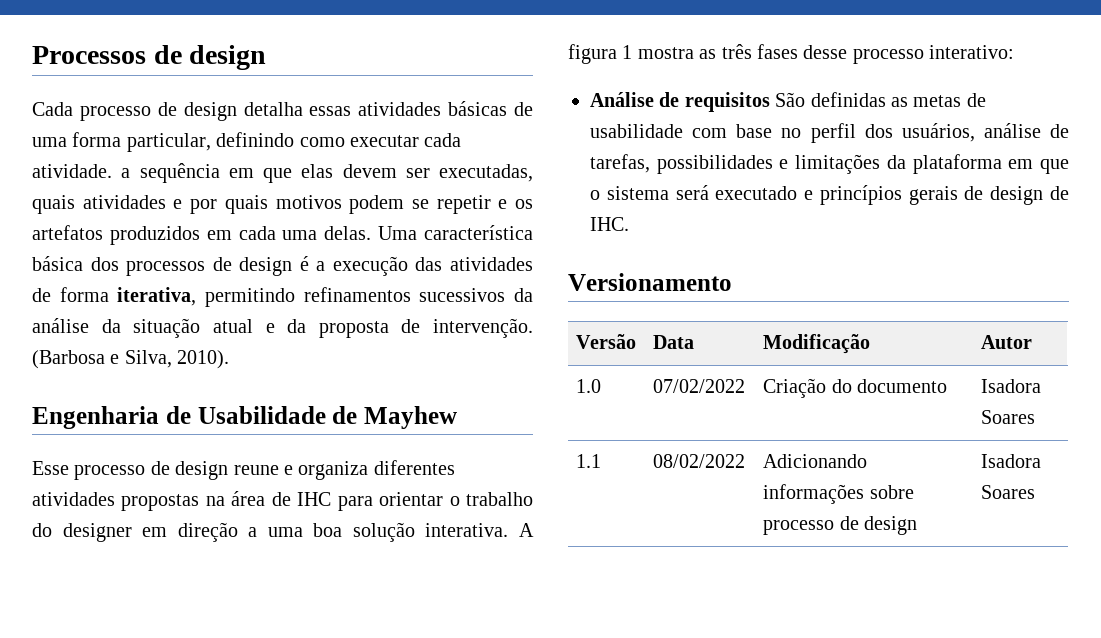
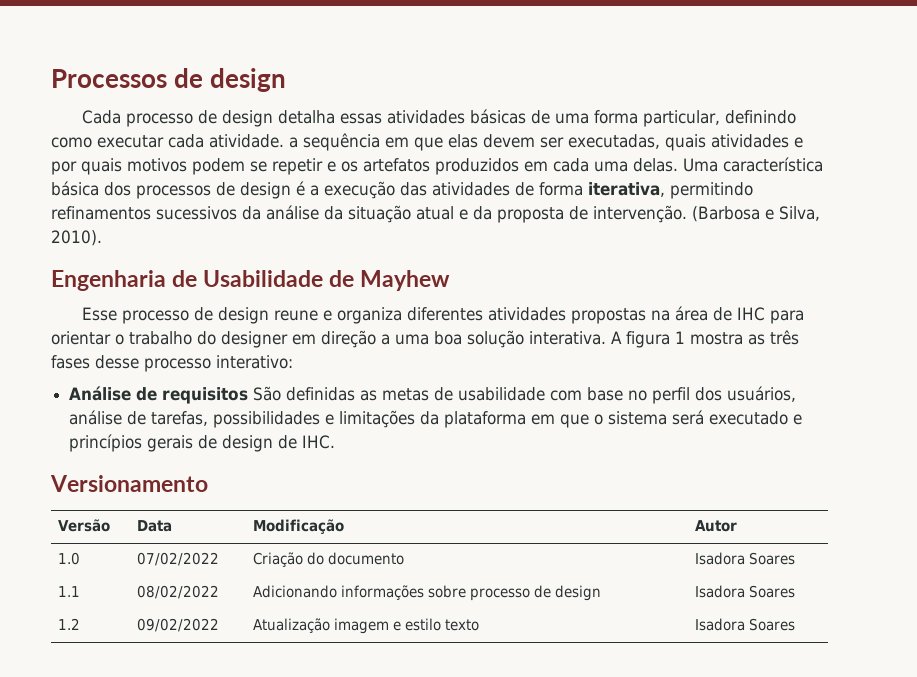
+ 1.2 | 09/02/2022 | Atualização imagem e estilo texto | Isadora Soares

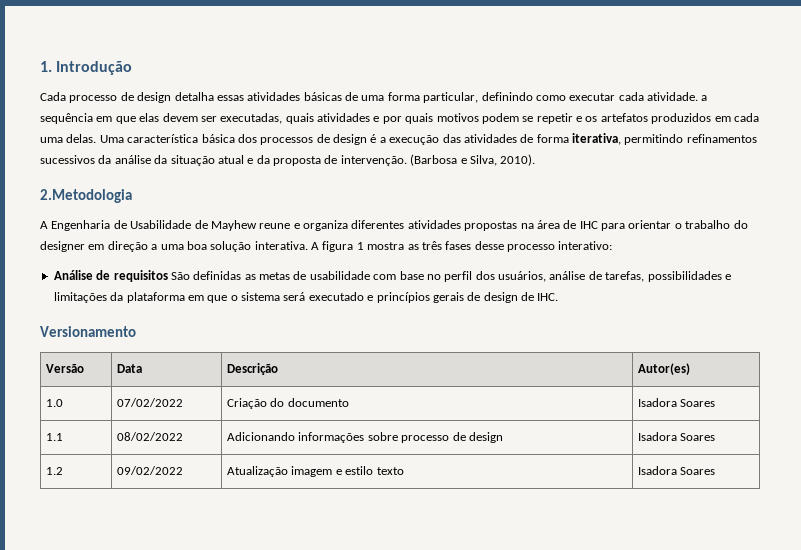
- Processos de design
+ 1. Introdução
- Engenharia de Usabilidade de Mayhew
- Esse processo de design reune e organiza diferentes atividades propostas na área de IHC para orientar o trabalho do designer em direção a uma boa solução interativa.
+ 2.Metodologia
+ A Engenharia de Usabilidade de Mayhew reune e organiza diferentes atividades propostas na área de IHC para orientar o trabalho do designer em direção a uma boa solução interativa.
- Versão | Data | Modificação | Autor
+ Versão | Data | Descrição | Autor(es)

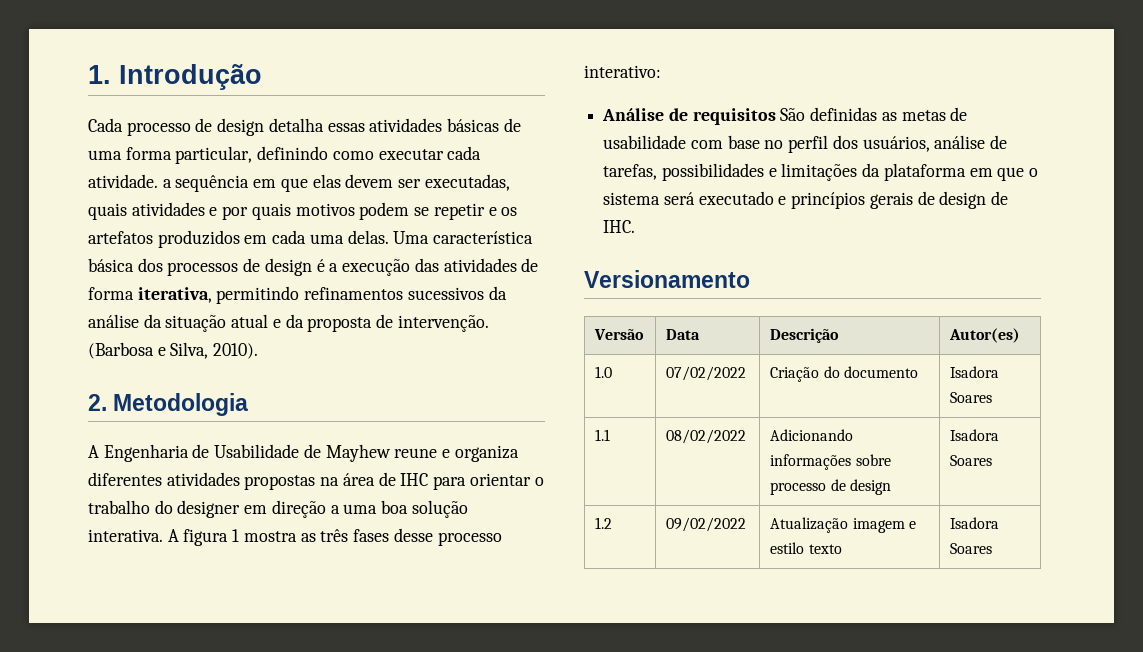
- 2.Metodologia
+ 2. Metodologia

